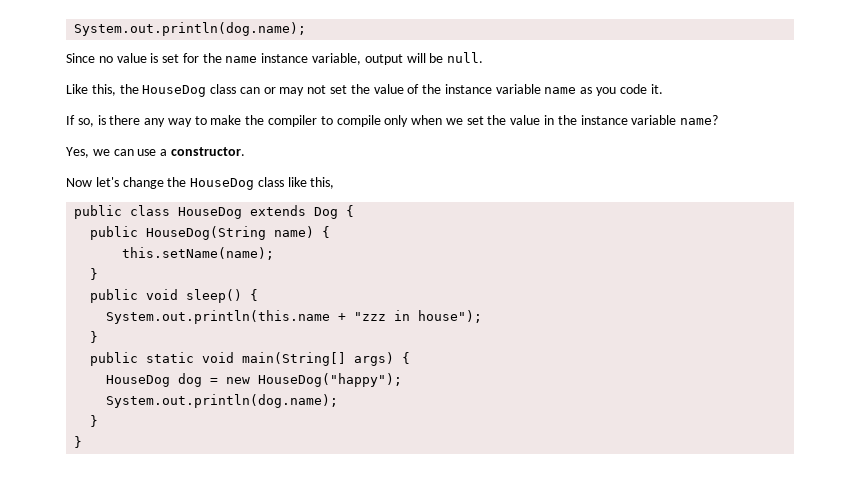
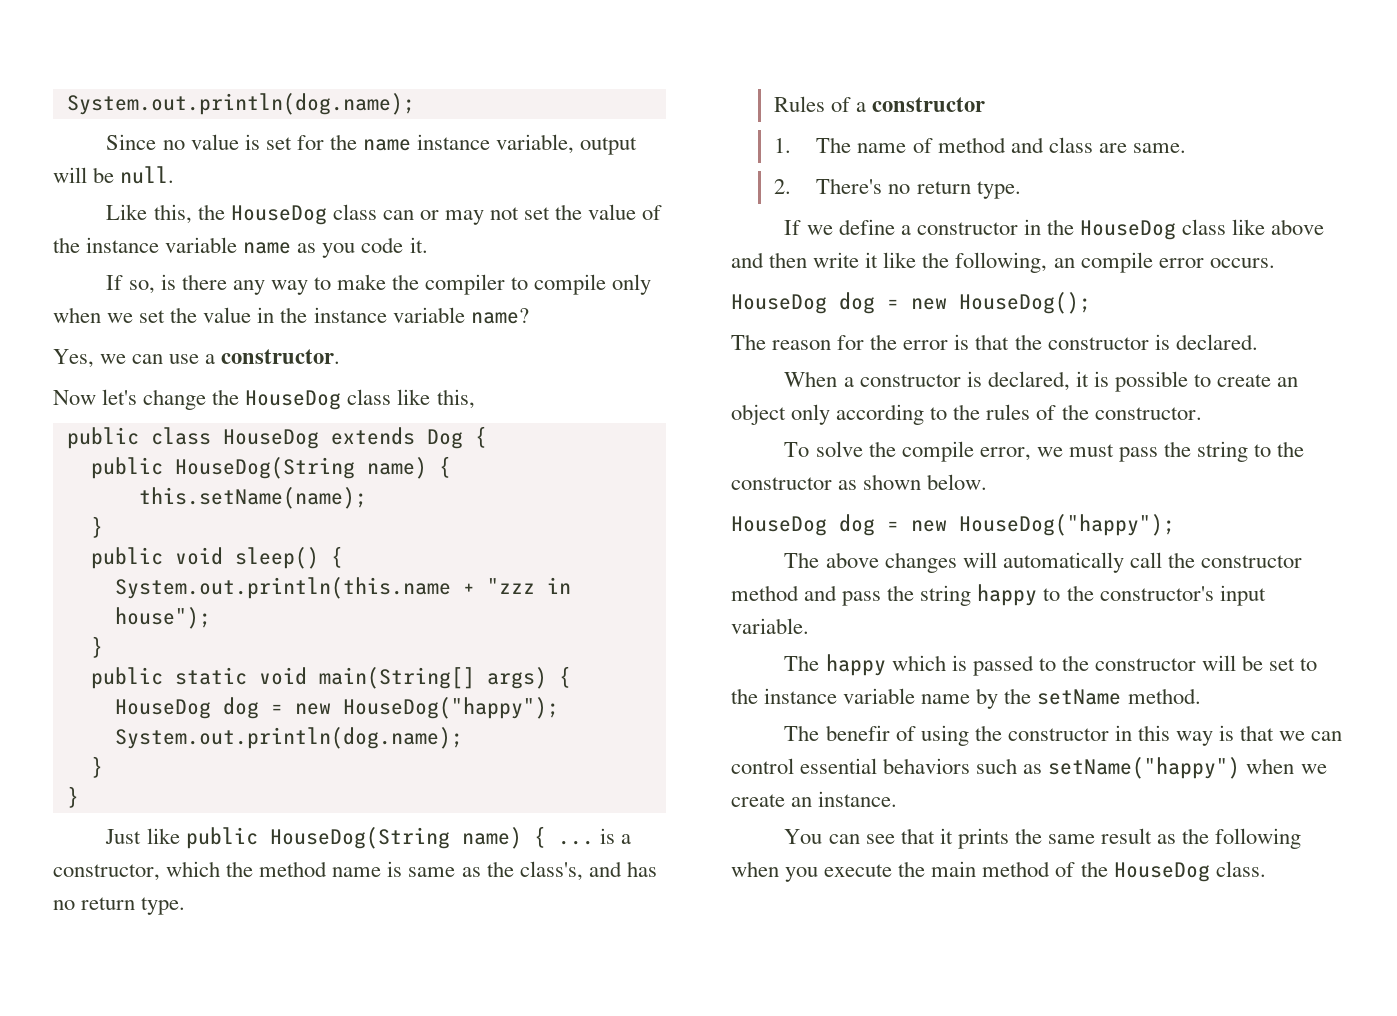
+ Just like public HouseDog(String name) { ... is a constructor, which the method name is same as the class's, and has no return type.
+ Rules of a constructor
+ 1. The name of method and class are same.
+ 2. There's no return type.
+ If we define a constructor in the HouseDog class like above and then write it like the following, an compile error occurs.
+ HouseDog dog = new HouseDog();
+ The reason for the error is that the constructor is declared.
+ When a constructor is declared, it is possible to create an object only according to the rules of the constructor.
+ To solve the compile error, we must pass the string to the constructor as shown below.
+ HouseDog dog = new HouseDog("happy");
+ The above changes will automatically call the constructor method and pass the string happy to the constructor's input variable.
+ The happy which is passed to the constructor will be set to the instance variable name by the setName method.
+ The benefir of using the constructor in this way is that we can control essential behaviors such as setName("happy") when we create an instance.
+ You can see that it prints the same result as the following when you execute the main method of the HouseDog class.

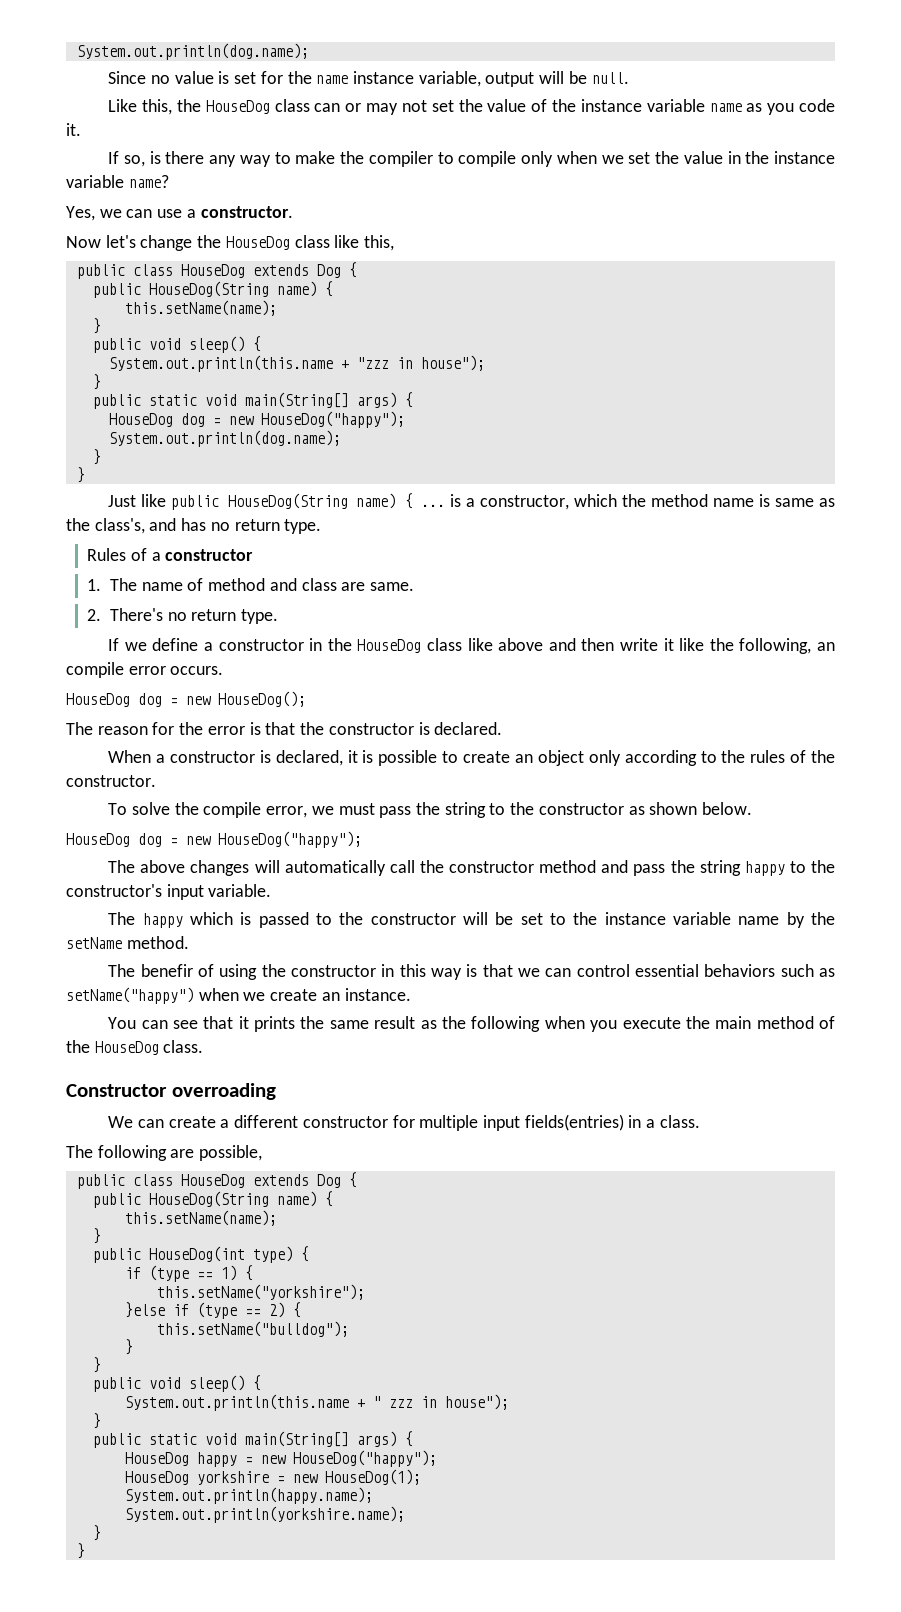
+ Constructor overroading
+ We can create a different constructor for multiple input fields(entries) in a class.
+ The following are possible,
+ public class HouseDog extends Dog {
+ public HouseDog(String name) {
+ this.setName(name);
+ }
+ public HouseDog(int type) {
+ if (type == 1) {
+ this.setName("yorkshire");
+ }else if (type == 2) {
+ this.setName("bulldog");
+ }
+ }
+ public void sleep() {
+ System.out.println(this.name + " zzz in house");
+ }
+ public static void main(String[] args) {
+ HouseDog happy = new HouseDog("happy");
+ HouseDog yorkshire = new HouseDog(1);
+ System.out.println(happy.name);
+ System.out.println(yorkshire.name);
+ }
+ }

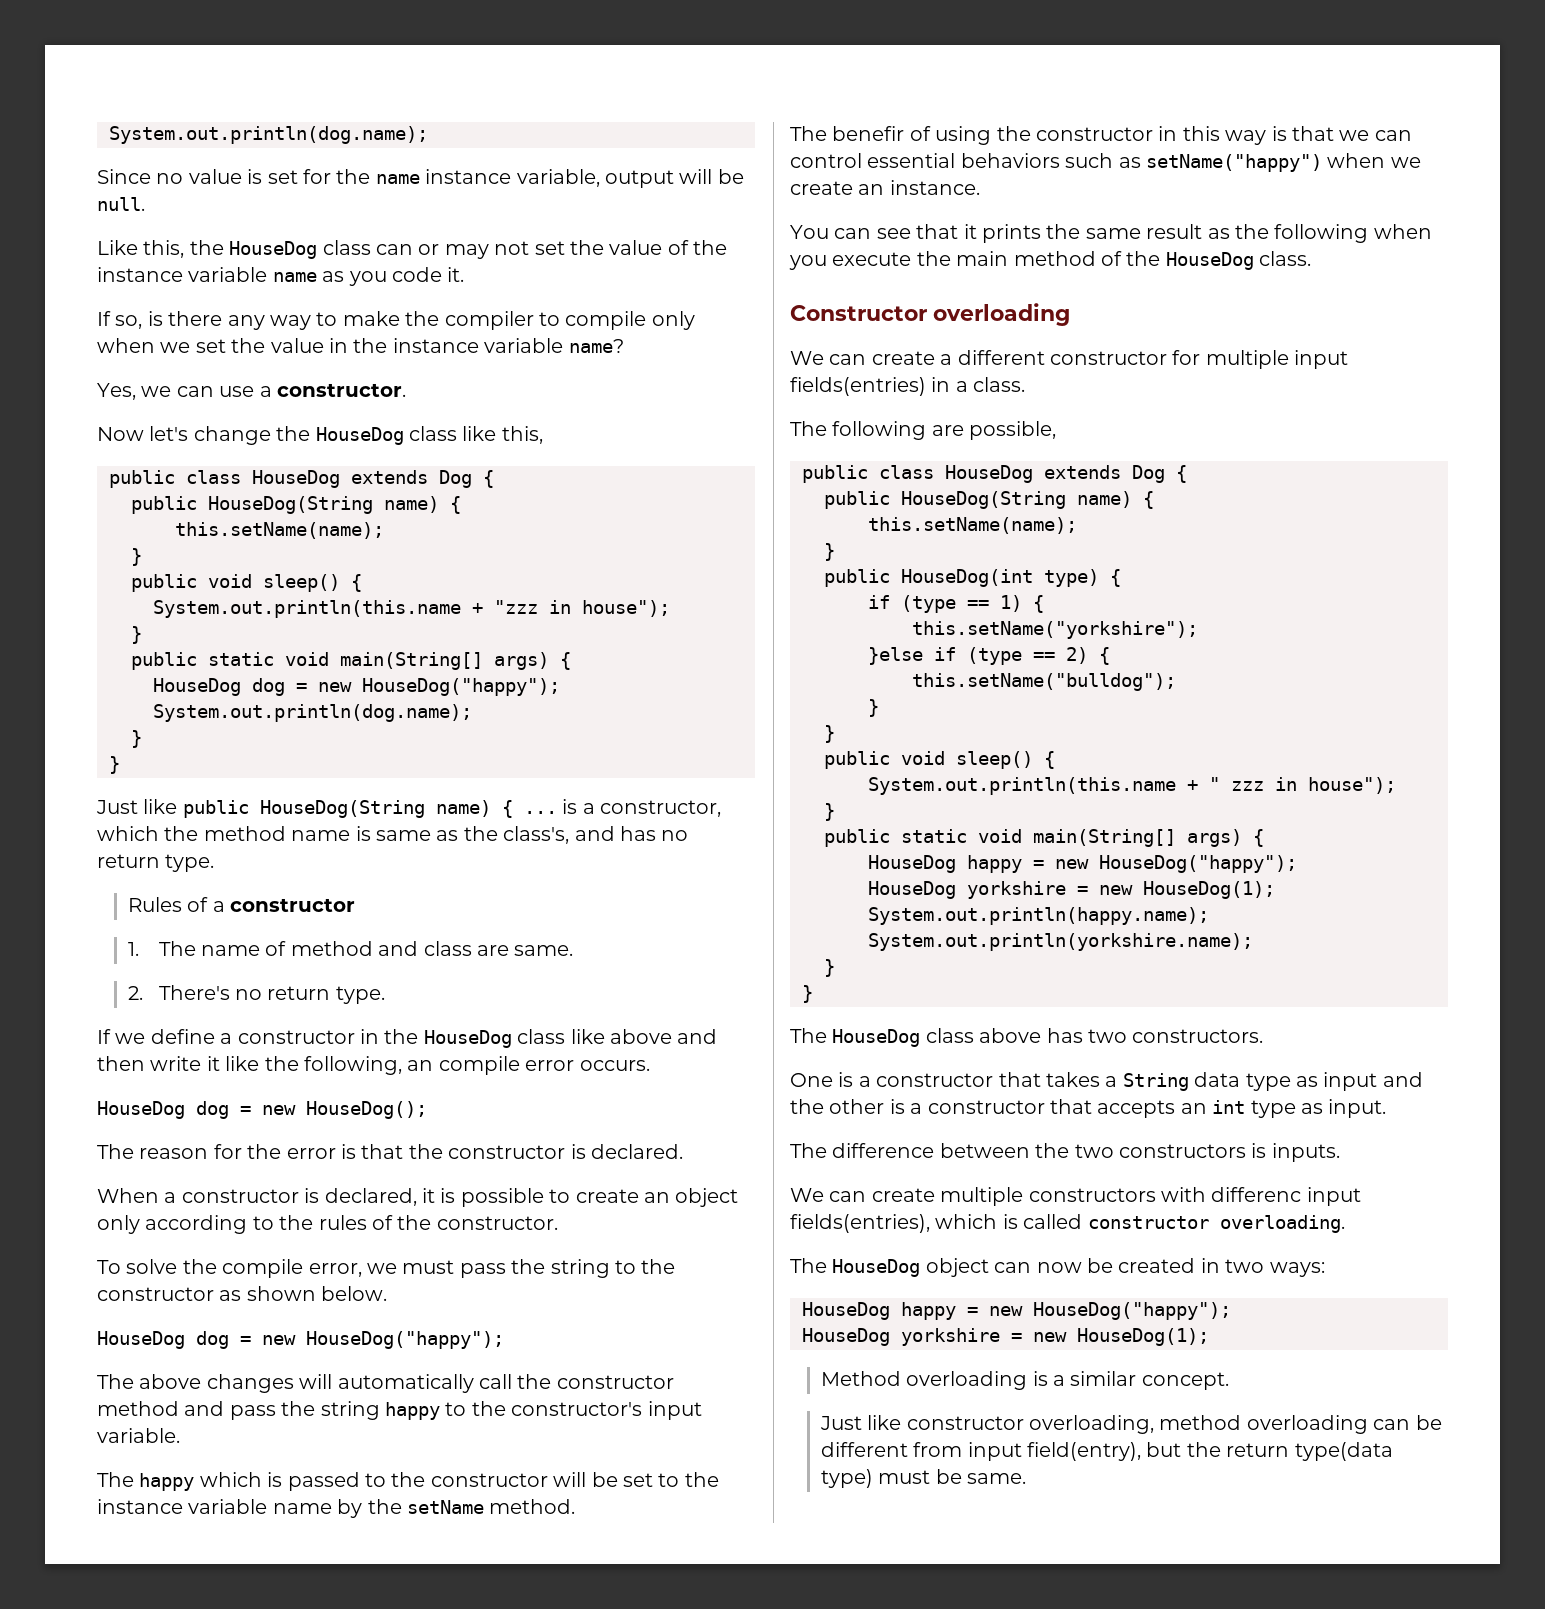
- Constructor overroading
+ Constructor overloading
+ The HouseDog class above has two constructors.
+ One is a constructor that takes a String data type as input and the other is a constructor that accepts an int type as input.
+ The difference between the two constructors is inputs.
+ We can create multiple constructors with differenc input fields(entries), which is called constructor overloading.
+ The HouseDog object can now be created in two ways:
+ HouseDog happy = new HouseDog("happy");
+ HouseDog yorkshire = new HouseDog(1);
+ Method overloading is a similar concept.
+ Just like constructor overloading, method overloading can be different from input field(entry), but the return type(data type) must be same.

